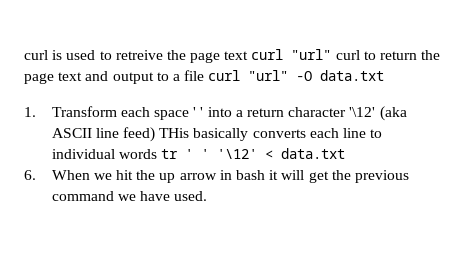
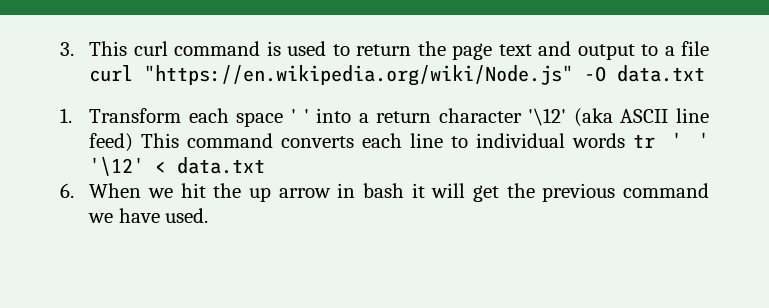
- curl is used to retreive the page text curl "url" curl to return the page text and output to a file curl "url" -O data.txt
+ 3. This curl command is used to return the page text and output to a file curl "https://en.wikipedia.org/wiki/Node.js" -O data.txt
- 1. Transform each space ' ' into a return character '\12' (aka ASCII line feed) THis basically converts each line to individual words tr ' ' '\12' < data.txt
+ 1. Transform each space ' ' into a return character '\12' (aka ASCII line feed) This command converts each line to individual words tr ' ' '\12' < data.txt

